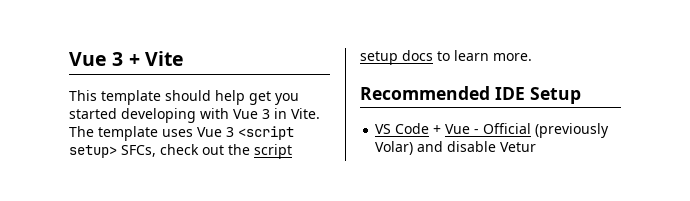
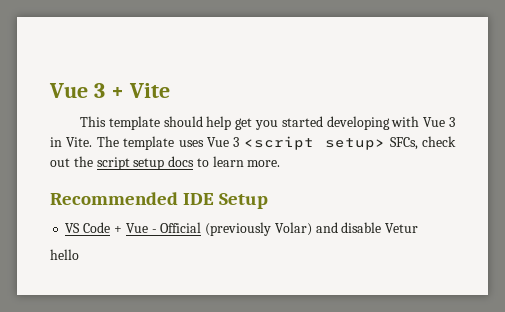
+ hello

